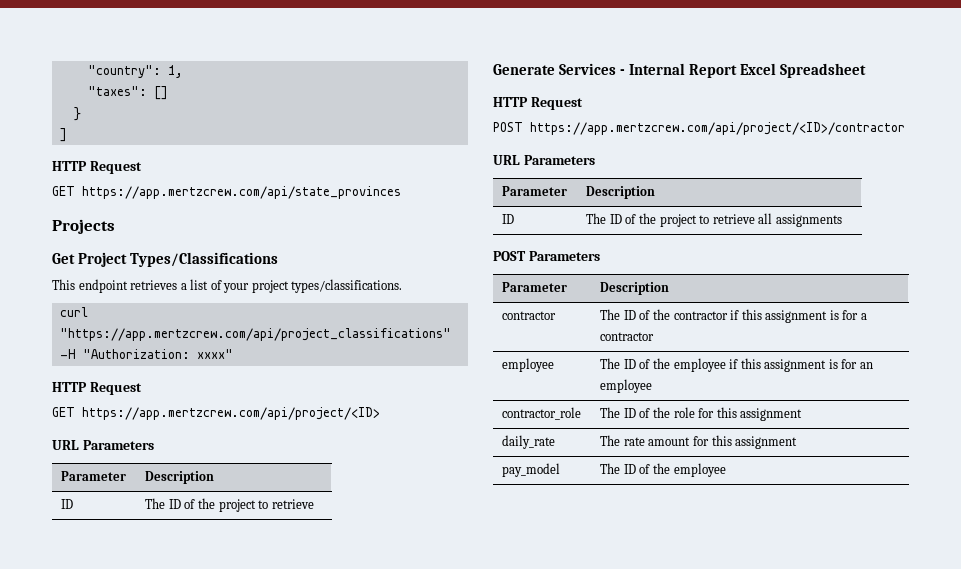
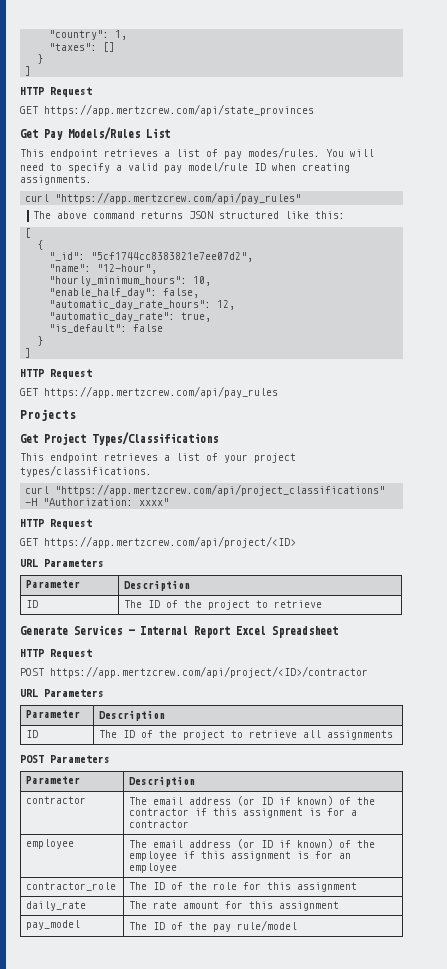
+ Get Pay Models/Rules List
+ This endpoint retrieves a list of pay modes/rules. You will need to specify a valid pay model/rule ID when creating assignments.
+ curl "https://app.mertzcrew.com/api/pay_rules"
+ The above command returns JSON structured like this:
+ [
+ {
+ "_id": "5cf1744cc8383821e7ee07d2",
+ "name": "12-hour",
+ "hourly_minimum_hours": 10,
+ "enable_half_day": false,
+ "automatic_day_rate_hours": 12,
+ "automatic_day_rate": true,
+ "is_default": false
+ }
+ ]
+ HTTP Request
+ GET https://app.mertzcrew.com/api/pay_rules
- contractor | The ID of the contractor if this assignment is for a contractor
+ contractor | The email address (or ID if known) of the contractor if this assignment is for a contractor
- employee | The ID of the employee if this assignment is for an employee
+ employee | The email address (or ID if known) of the employee if this assignment is for an employee
- pay_model | The ID of the employee
+ pay_model | The ID of the pay rule/model

